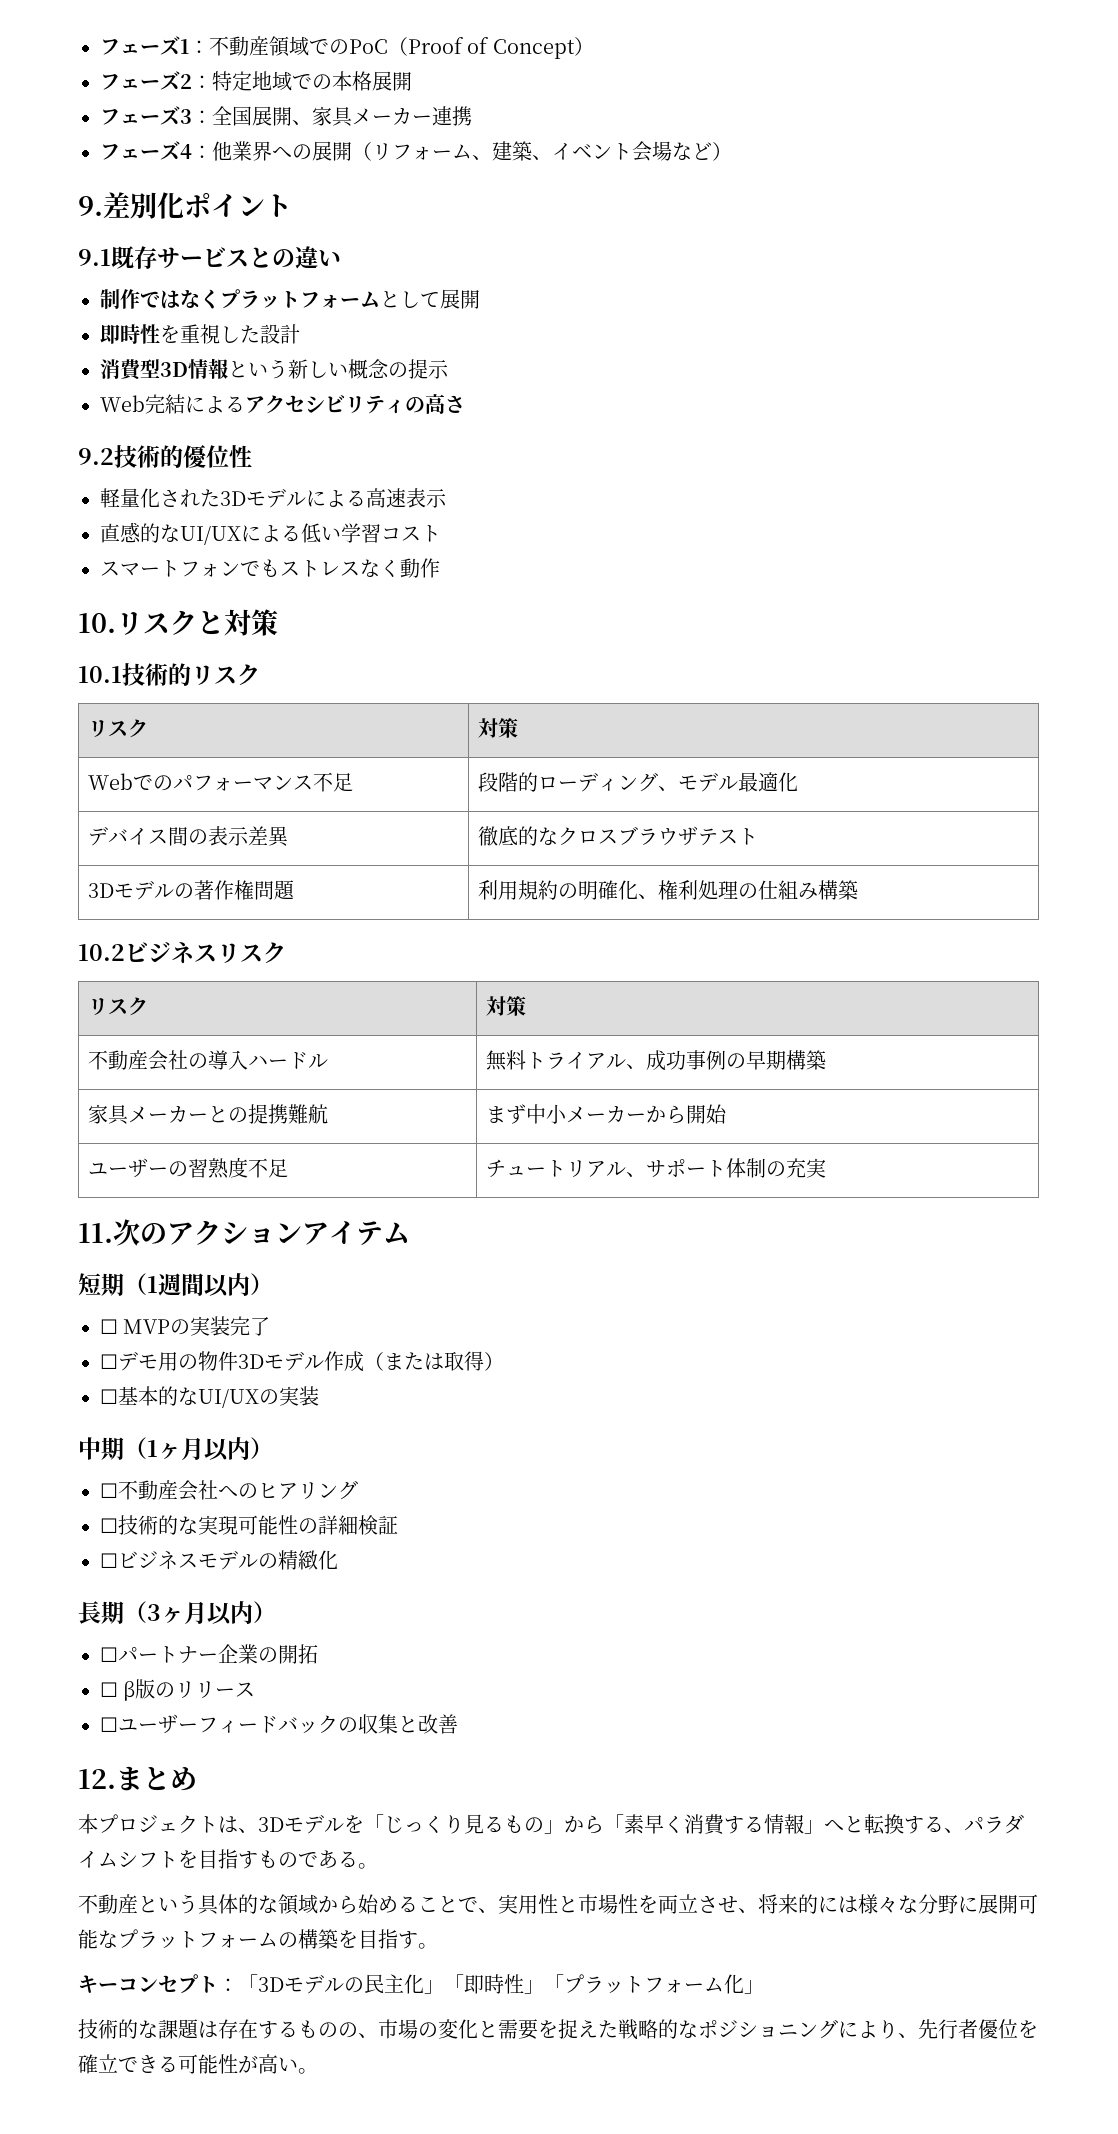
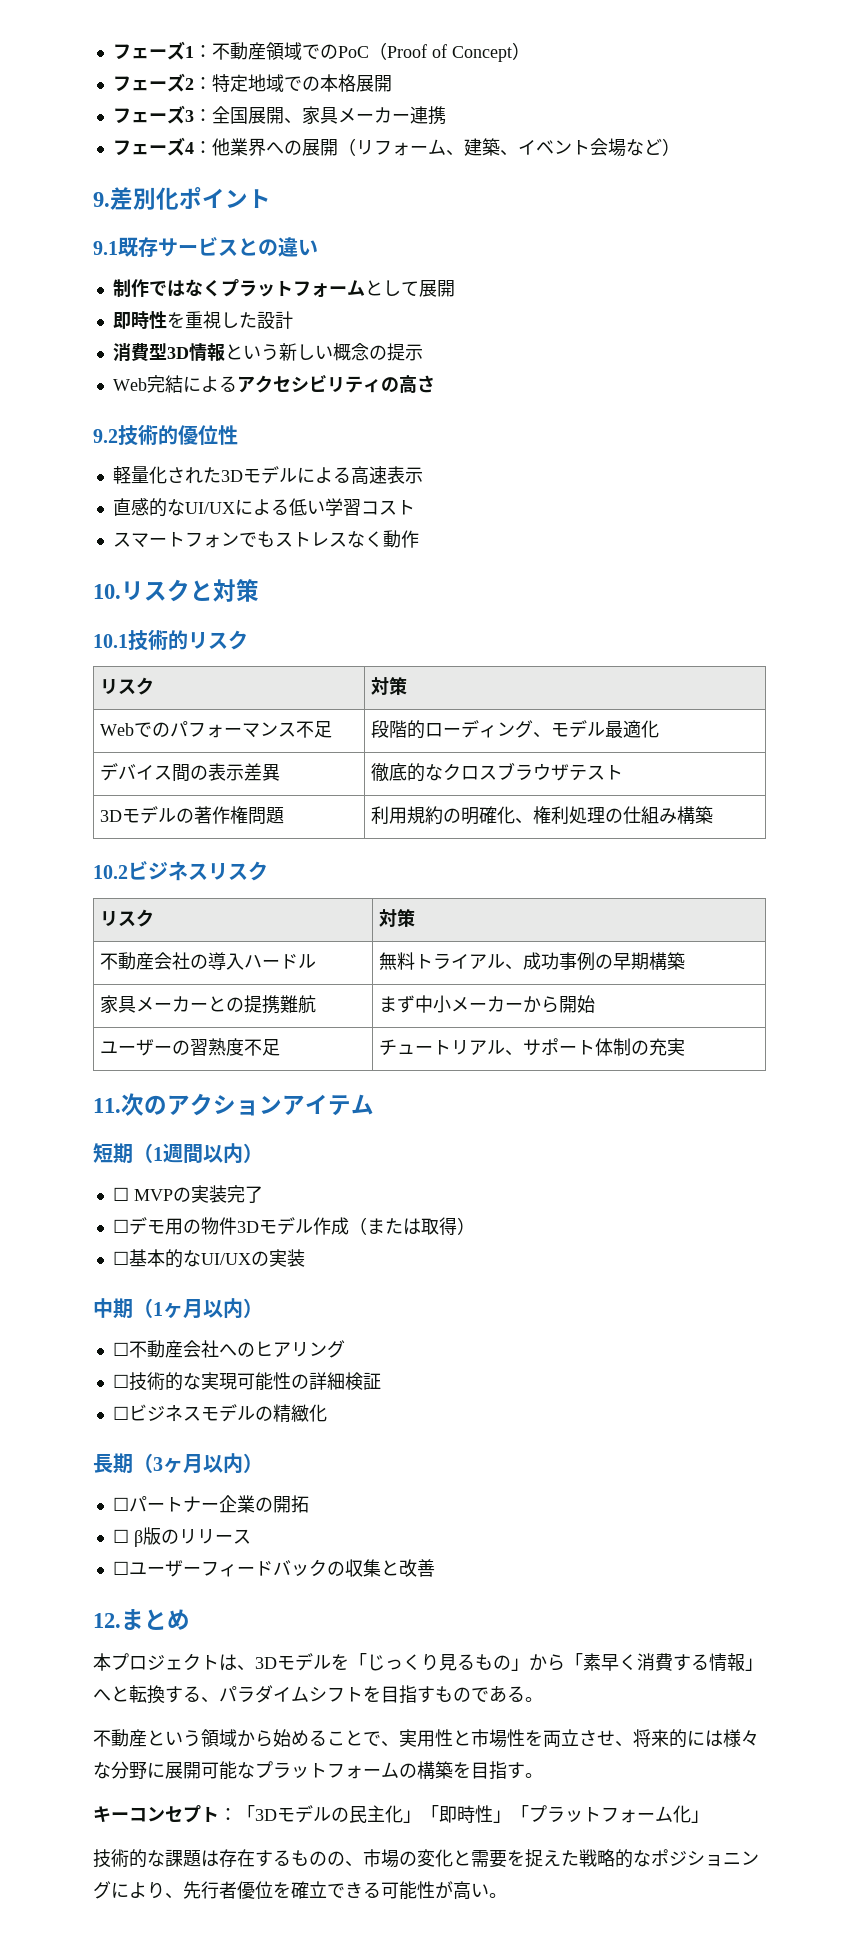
- 不動産という具体的な領域から始めることで、実用性と市場性を両立させ、将来的には様々な分野に展開可能なプラットフォームの構築を目指す。
+ 不動産という領域から始めることで、実用性と市場性を両立させ、将来的には様々な分野に展開可能なプラットフォームの構築を目指す。

